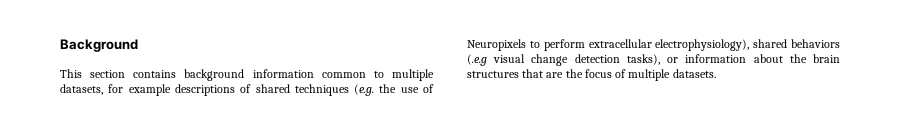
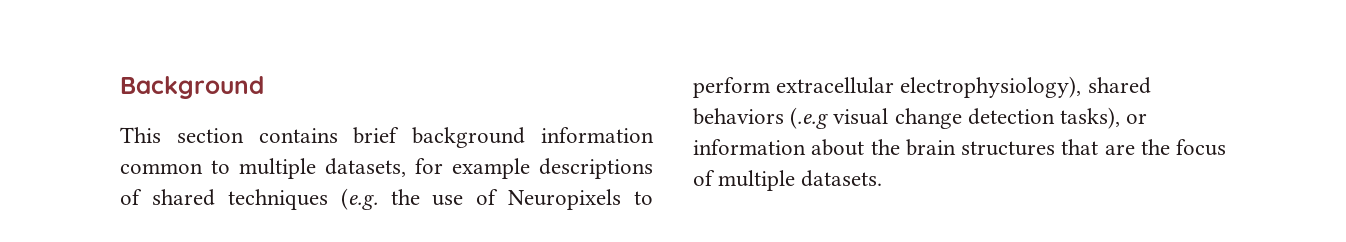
- This section contains background information common to multiple datasets, for example descriptions of shared techniques (e.g. the use of Neuropixels to perform extracellular electrophysiology), shared behaviors (.e.g visual change detection tasks), or information about the brain structures that are the focus of multiple datasets.
+ This section contains brief background information common to multiple datasets, for example descriptions of shared techniques (e.g. the use of Neuropixels to perform extracellular electrophysiology), shared behaviors (.e.g visual change detection tasks), or information about the brain structures that are the focus of multiple datasets.

